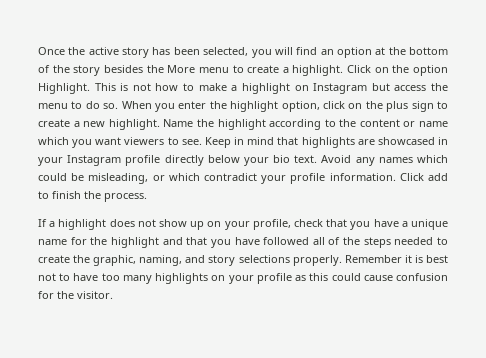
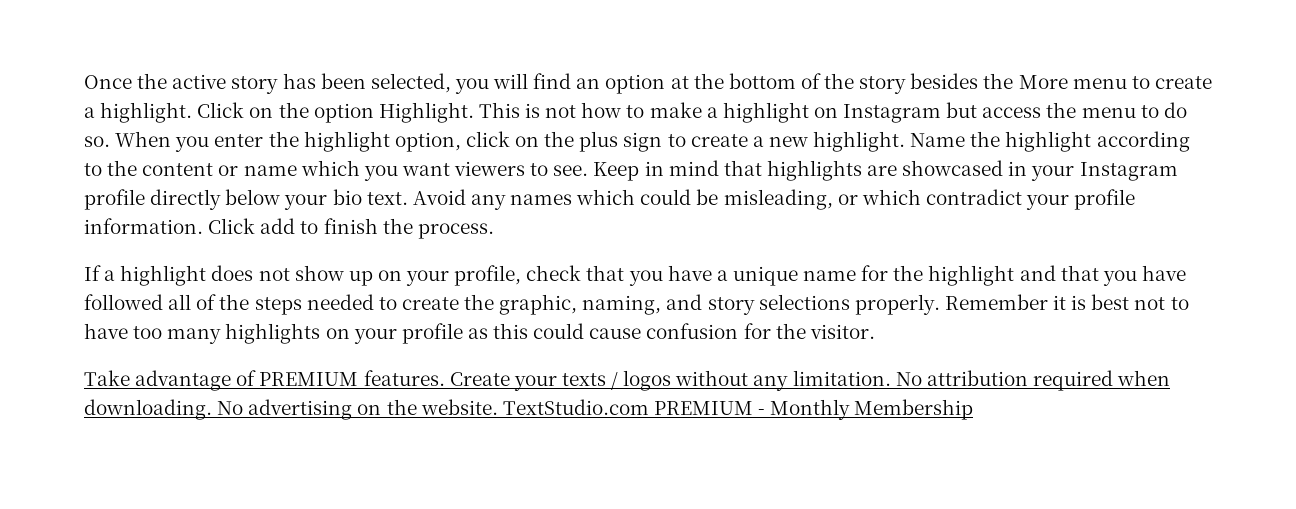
+ Take advantage of PREMIUM features. Create your texts / logos without any limitation. No attribution required when downloading. No advertising on the website. TextStudio.com PREMIUM - Monthly Membership

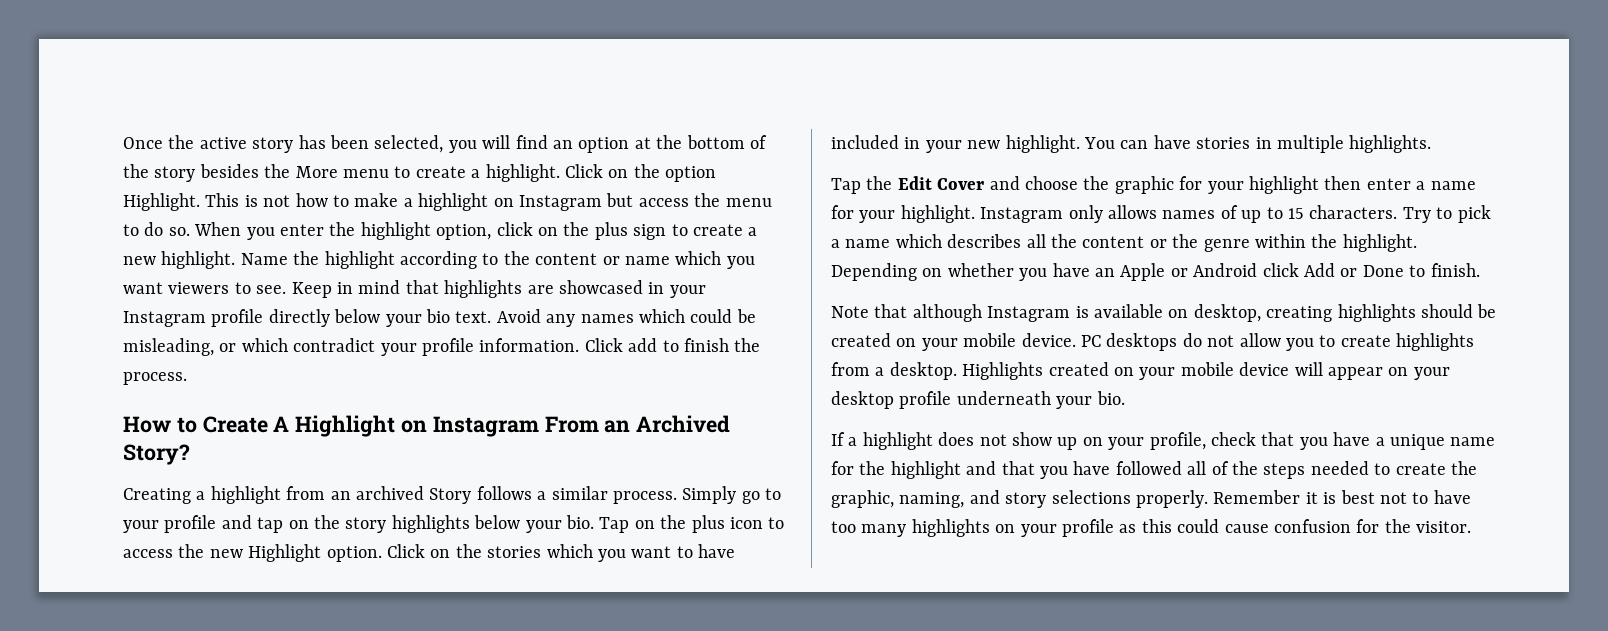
+ How to Create A Highlight on Instagram From an Archived Story?
+ Creating a highlight from an archived Story follows a similar process. Simply go to your profile and tap on the story highlights below your bio. Tap on the plus icon to access the new Highlight option. Click on the stories which you want to have included in your new highlight. You can have stories in multiple highlights.
+ Tap the Edit Cover and choose the graphic for your highlight then enter a name for your highlight. Instagram only allows names of up to 15 characters. Try to pick a name which describes all the content or the genre within the highlight. Depending on whether you have an Apple or Android click Add or Done to finish.
+ Note that although Instagram is available on desktop, creating highlights should be created on your mobile device. PC desktops do not allow you to create highlights from a desktop. Highlights created on your mobile device will appear on your desktop profile underneath your bio.
- Take advantage of PREMIUM features. Create your texts / logos without any limitation. No attribution required when downloading. No advertising on the website. TextStudio.com PREMIUM - Monthly Membership

